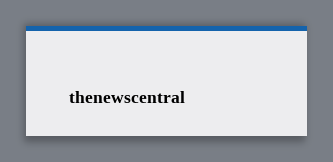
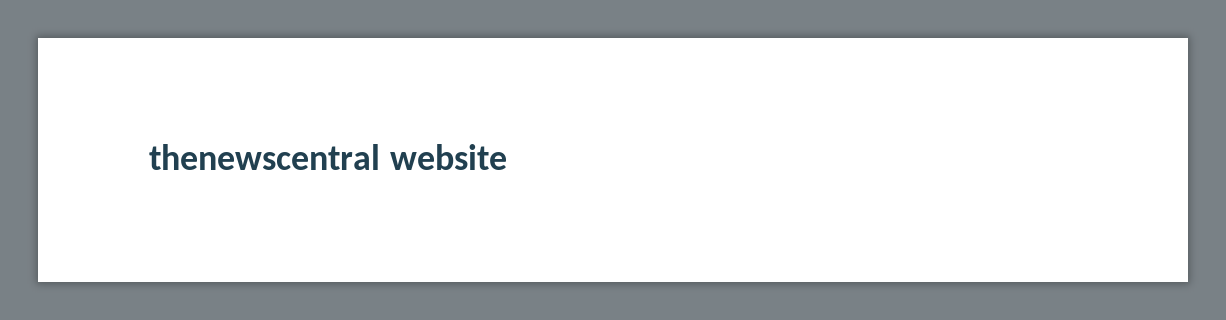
- thenewscentral
+ thenewscentral website

